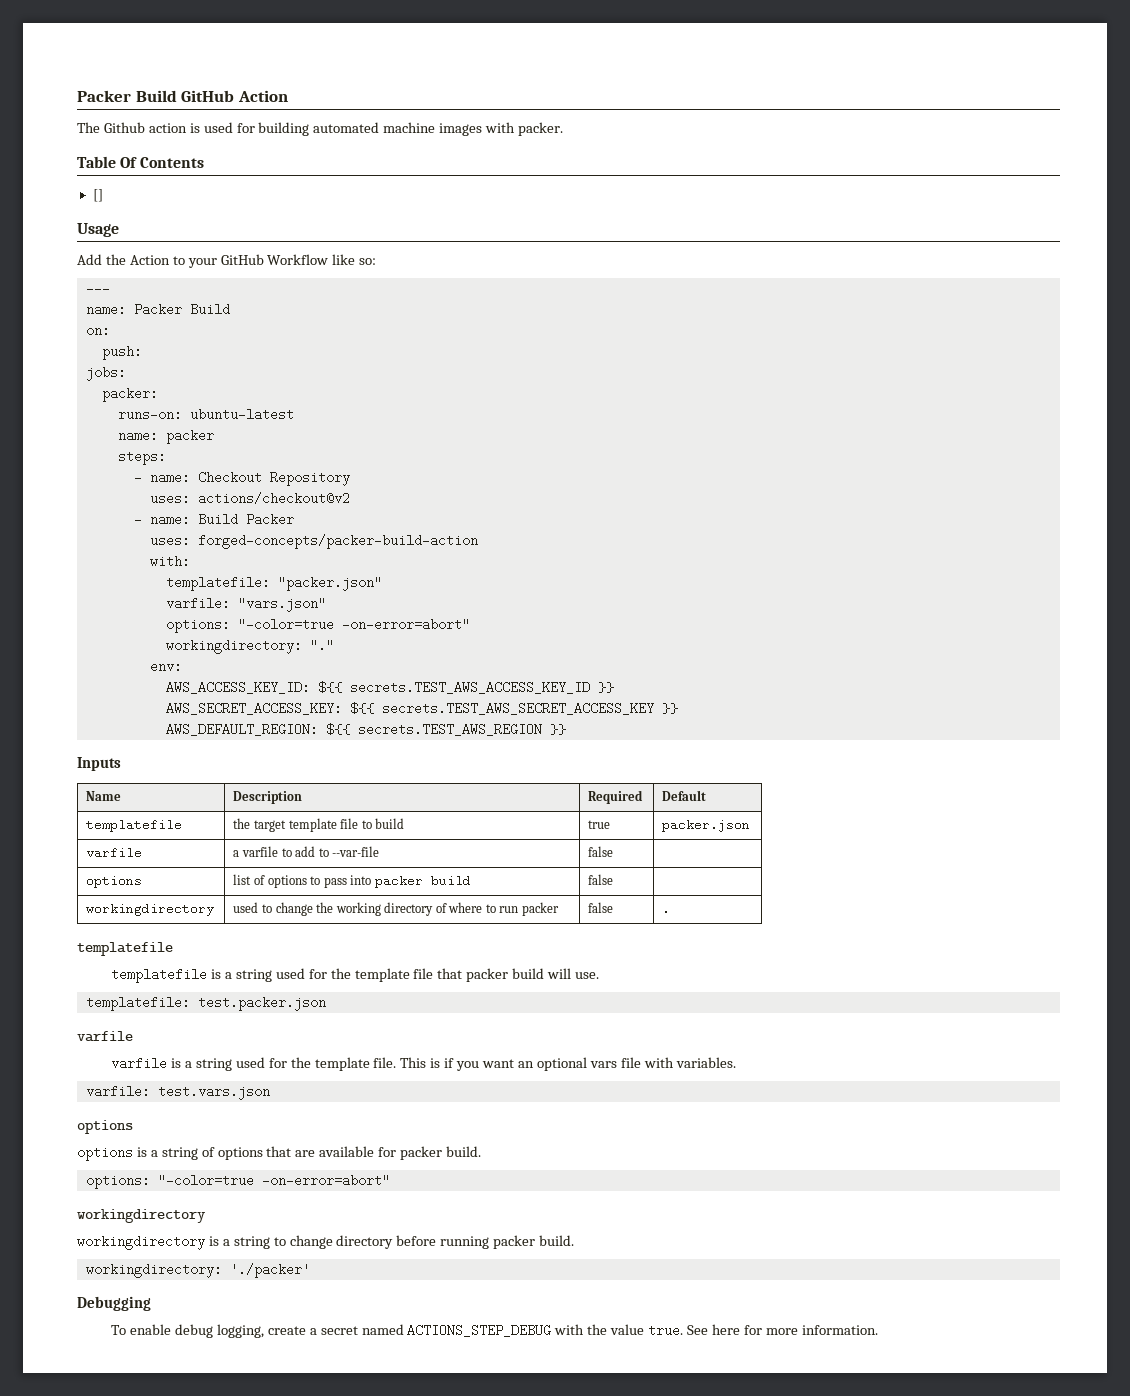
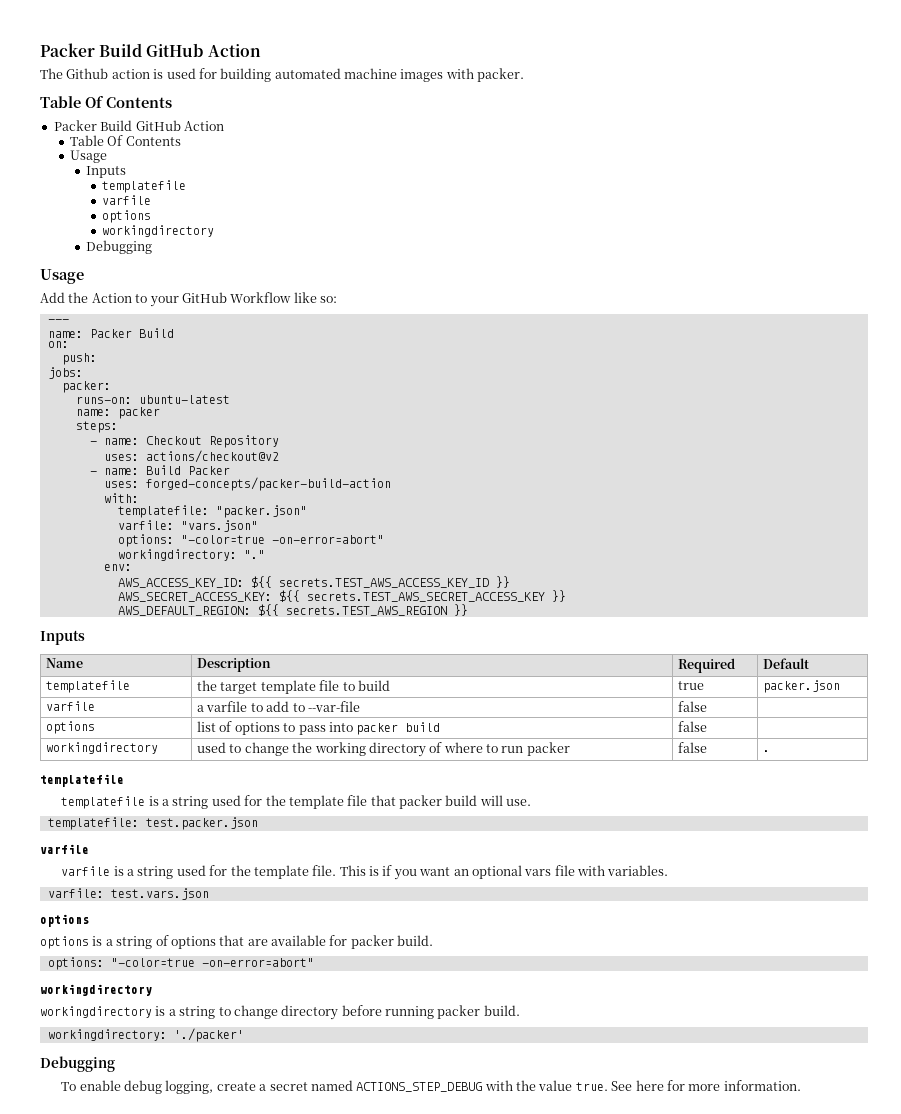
  The Github action is used for building automated machine images with packer.
  Table Of Contents
- []
+ Packer Build GitHub Action
+ Table Of Contents
+ Usage
+ Inputs
+ templatefile
+ varfile
+ options
+ workingdirectory
+ Debugging

